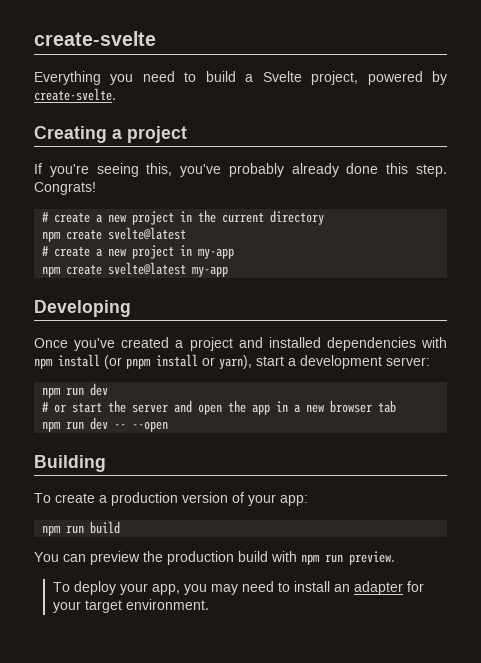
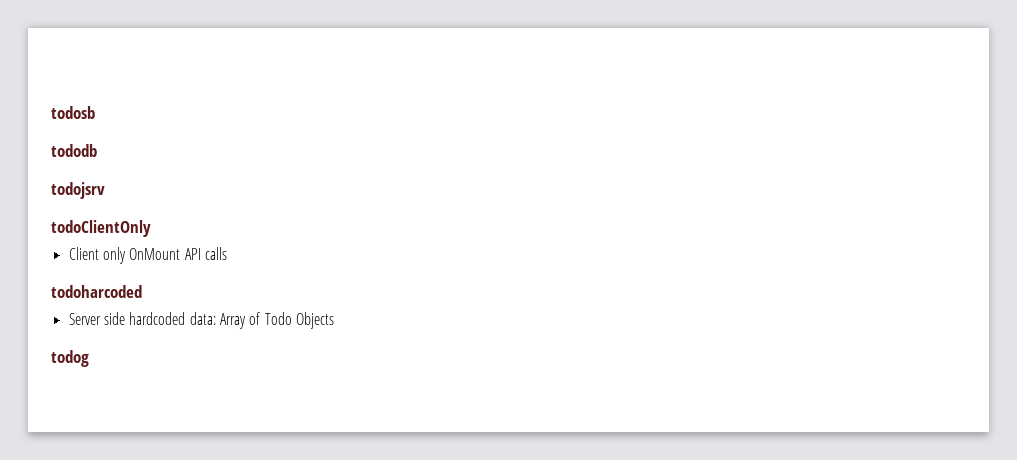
- create-svelte
- Everything you need to build a Svelte project, powered by create-svelte.
- Creating a project
- If you're seeing this, you've probably already done this step. Congrats!
- # create a new project in the current directory
- npm create svelte@latest
- # create a new project in my-app
- npm create svelte@latest my-app
- Developing
- Once you've created a project and installed dependencies with npm install (or pnpm install or yarn), start a development server:
- npm run dev
- # or start the server and open the app in a new browser tab
- npm run dev -- --open
- Building
- To create a production version of your app:
- npm run build
- You can preview the production build with npm run preview.
- To deploy your app, you may need to install an adapter for your target environment.
+ todosb
+ tododb
+ todojsrv
+ todoClientOnly
+ Client only OnMount API calls
+ todoharcoded
+ Server side hardcoded data: Array of Todo Objects
+ todog

